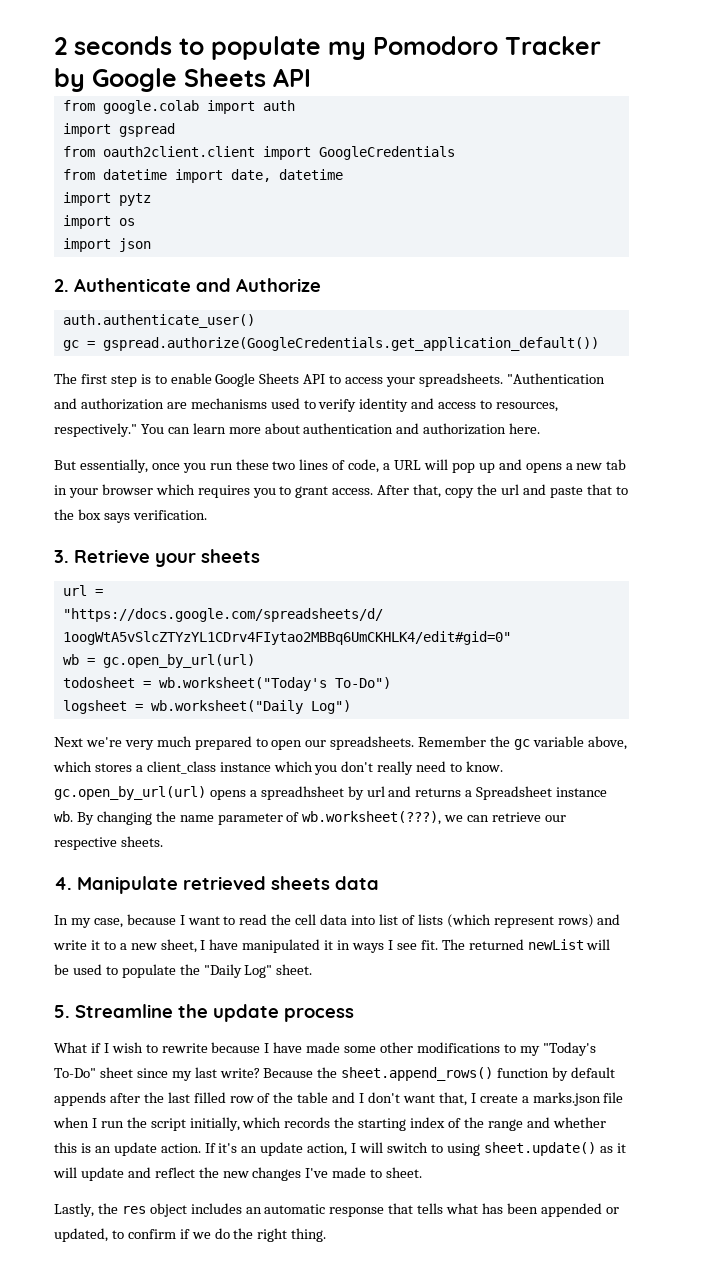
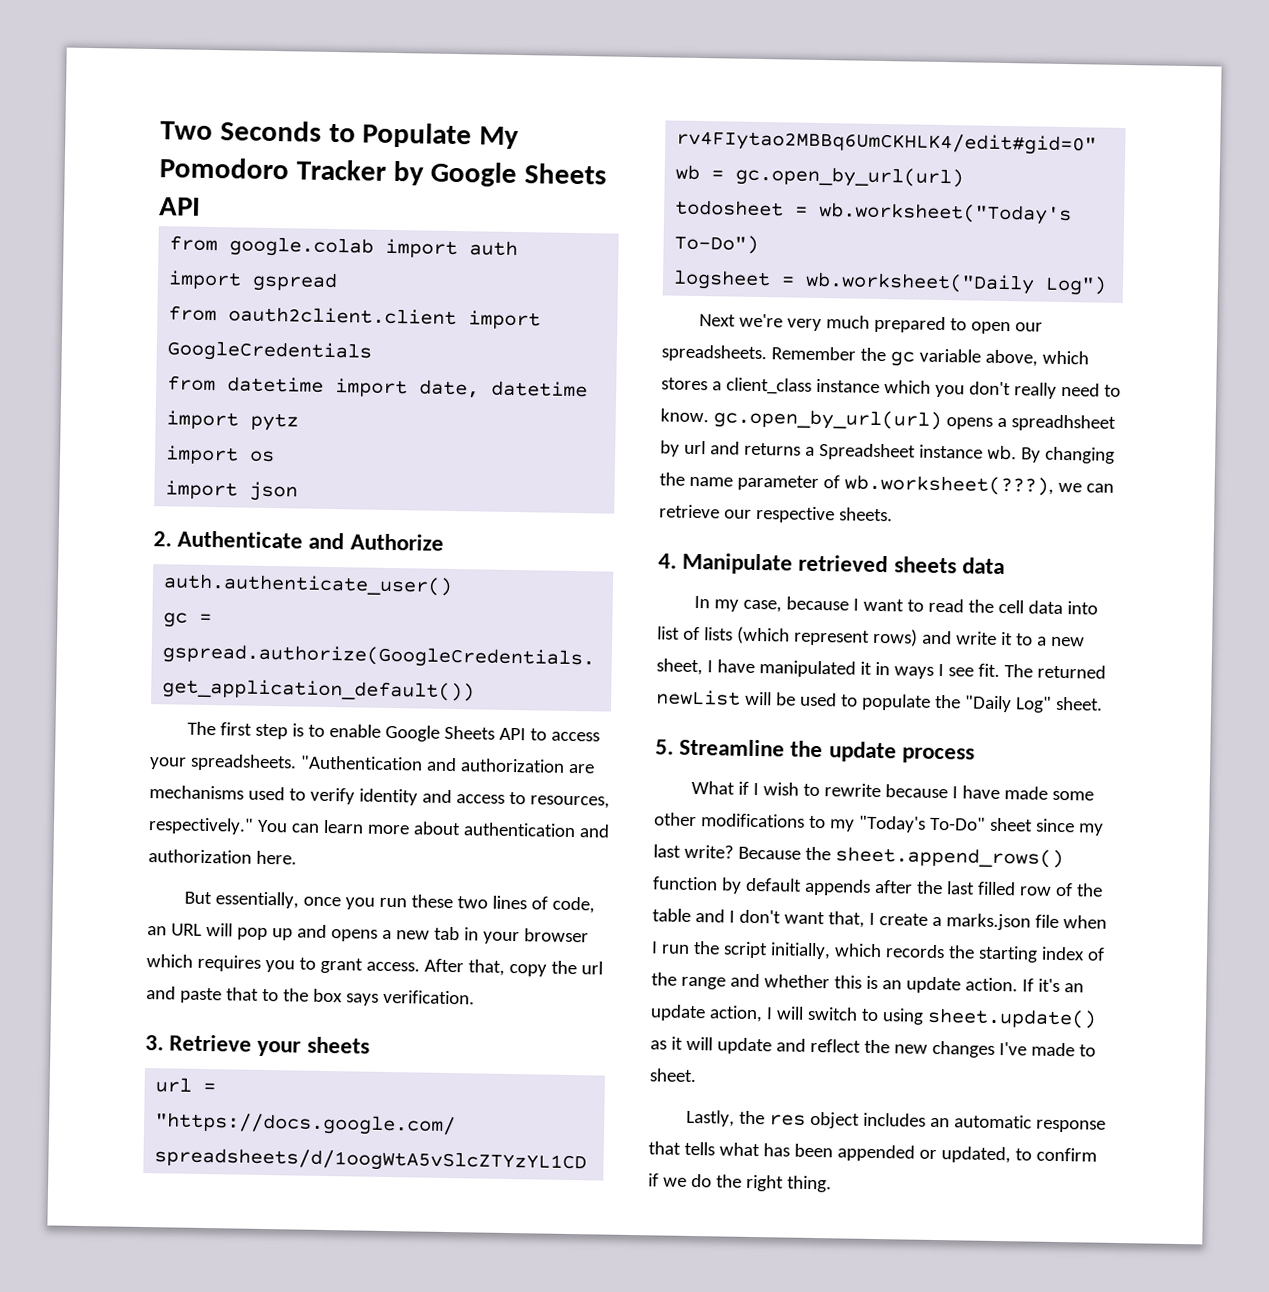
- 2 seconds to populate my Pomodoro Tracker by Google Sheets API
+ Two Seconds to Populate My Pomodoro Tracker by Google Sheets API
- But essentially, once you run these two lines of code, a URL will pop up and opens a new tab in your browser which requires you to grant access.
+ But essentially, once you run these two lines of code, an URL will pop up and opens a new tab in your browser which requires you to grant access.

